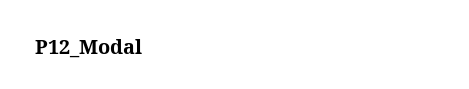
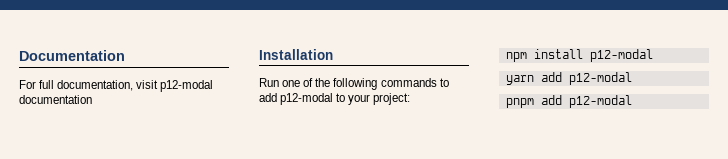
- P12_Modal
+ Documentation
+ For full documentation, visit p12-modal documentation
+ Installation
+ Run one of the following commands to add p12-modal to your project:
+ npm install p12-modal
+ yarn add p12-modal
+ pnpm add p12-modal

